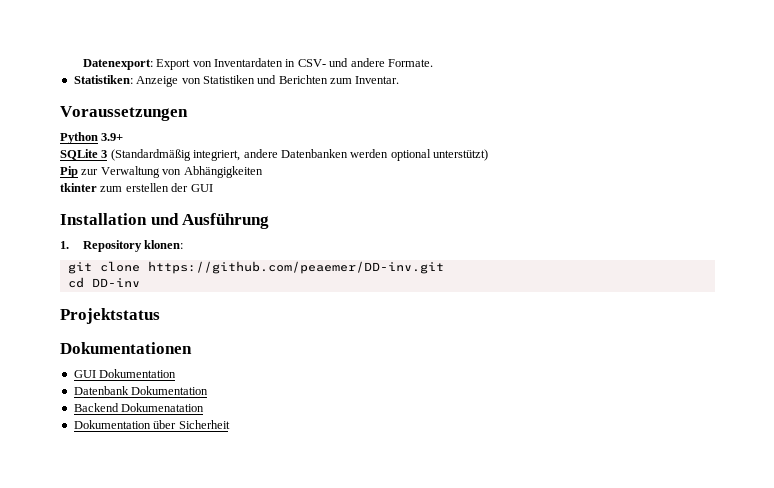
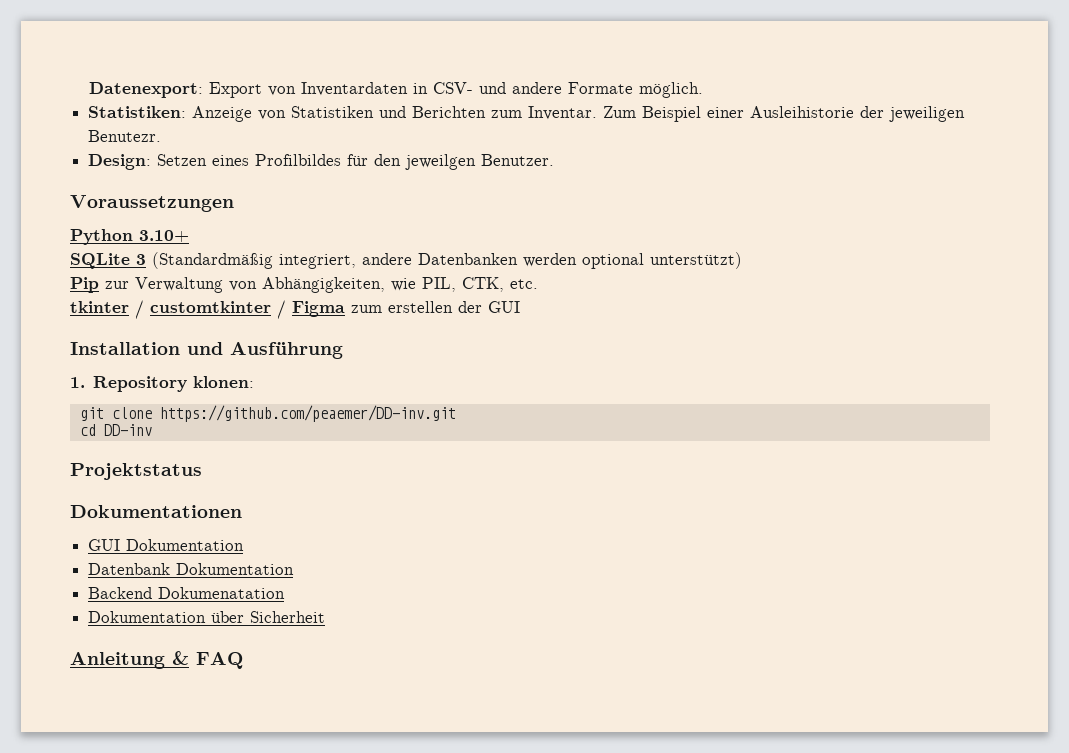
- Datenexport: Export von Inventardaten in CSV- und andere Formate.
+ Datenexport: Export von Inventardaten in CSV- und andere Formate möglich.
+ Zum Beispiel einer Ausleihistorie der jeweiligen Benutezr.
+ Design: Setzen eines Profilbildes für den jeweilgen Benutzer.
- Python 3.9+
+ Python 3.10+
- Pip zur Verwaltung von Abhängigkeiten
- tkinter zum erstellen der GUI
+ Pip zur Verwaltung von Abhängigkeiten, wie PIL, CTK, etc.
+ tkinter / customtkinter / Figma zum erstellen der GUI
+ Anleitung & FAQ

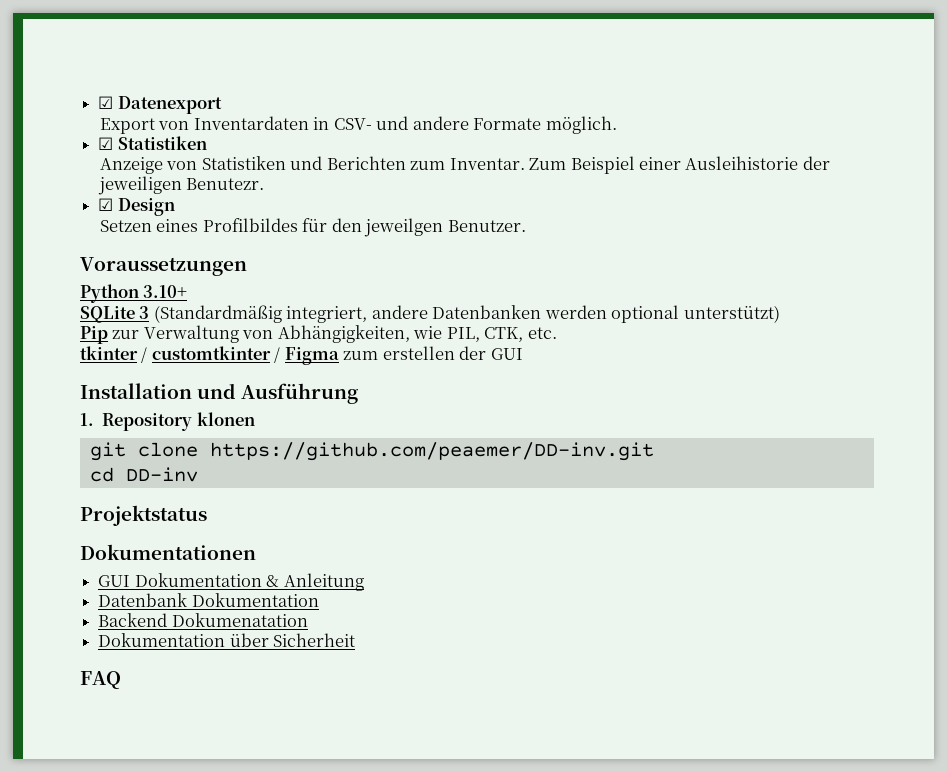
- Datenexport: Export von Inventardaten in CSV- und andere Formate möglich.
+ ☑ Datenexport
+ Export von Inventardaten in CSV- und andere Formate möglich.
- Statistiken: Anzeige von Statistiken und Berichten zum Inventar.
+ ☑ Statistiken
+ Anzeige von Statistiken und Berichten zum Inventar.
- Design: Setzen eines Profilbildes für den jeweilgen Benutzer.
+ ☑ Design
+ Setzen eines Profilbildes für den jeweilgen Benutzer.
- 1. Repository klonen:
+ 1. Repository klonen
- GUI Dokumentation
+ GUI Dokumentation & Anleitung
- Anleitung & FAQ
+ FAQ

